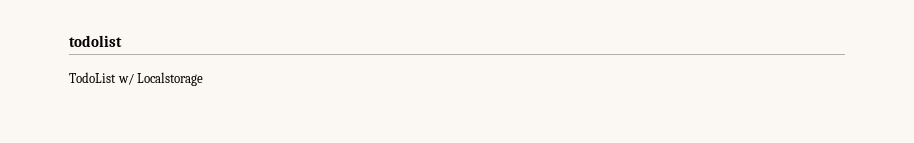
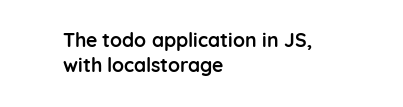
- todolist
- TodoList w/ Localstorage
+ The todo application in JS, with localstorage

